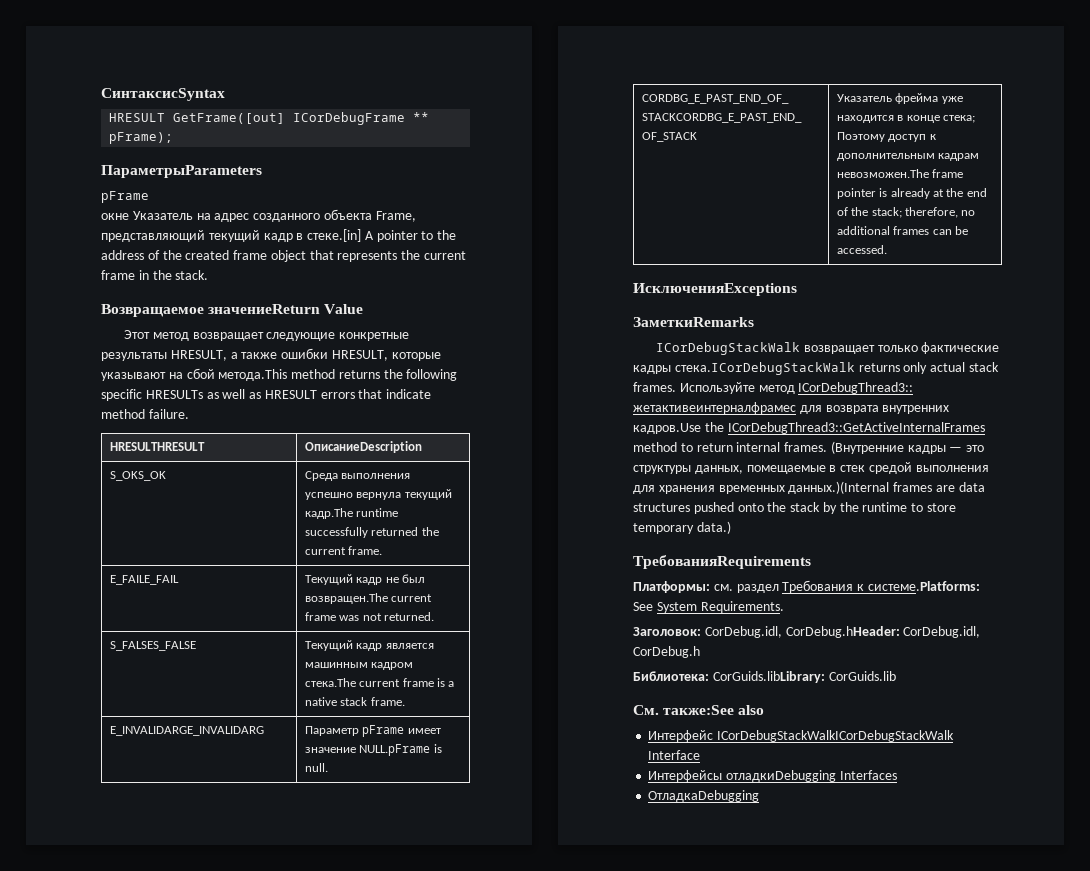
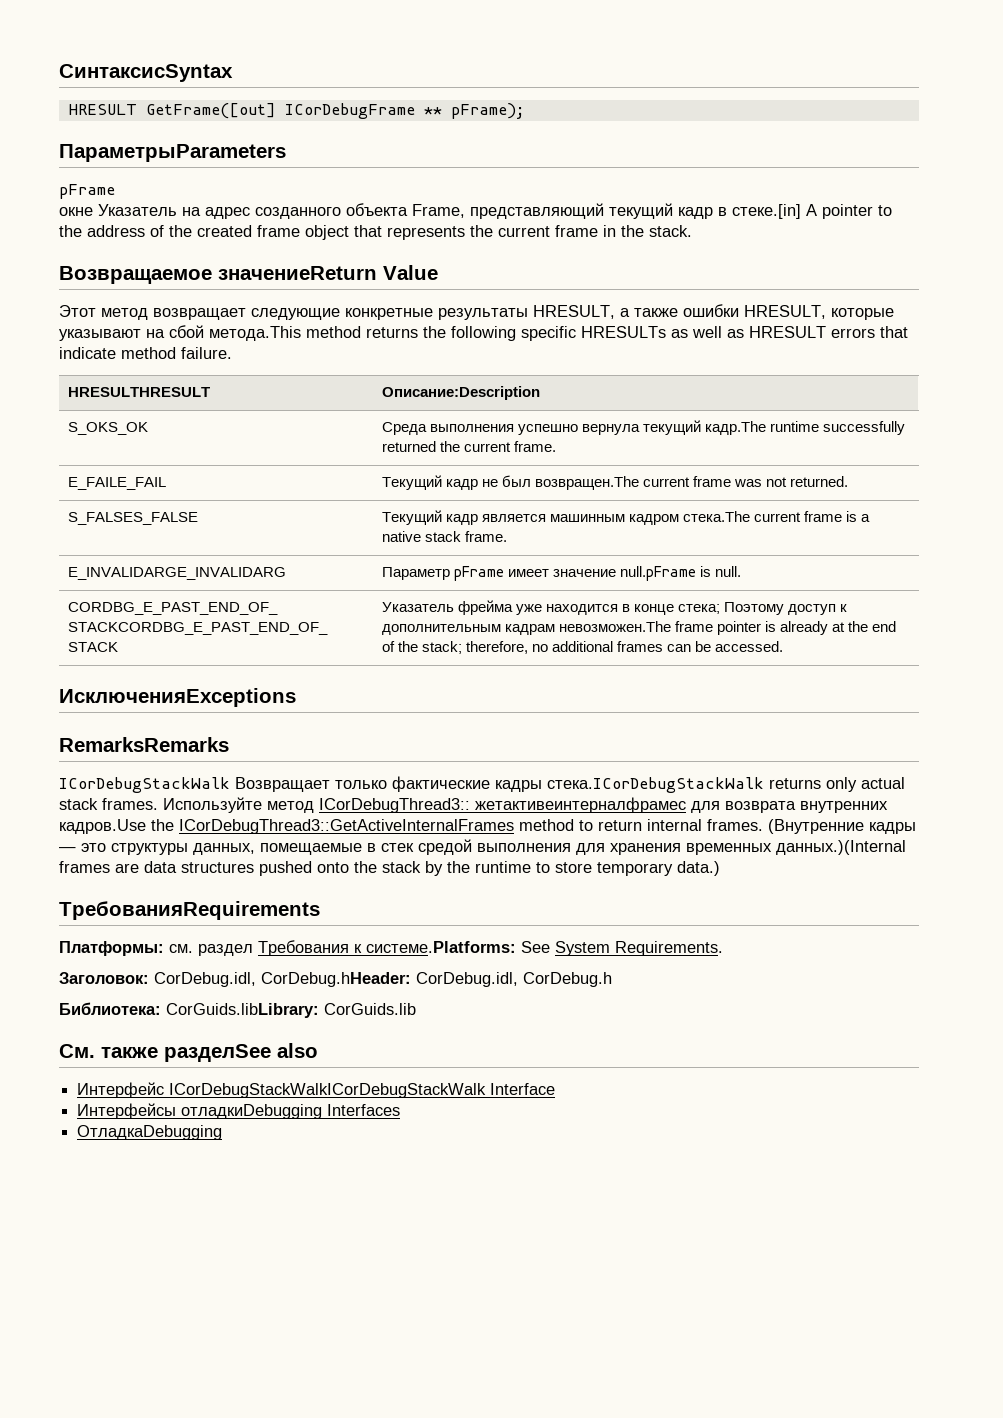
- HRESULTHRESULT | ОписаниеDescription
+ HRESULTHRESULT | Описание:Description
- E_INVALIDARGE_INVALIDARG | Параметр pFrame имеет значение NULL.pFrame is null.
+ E_INVALIDARGE_INVALIDARG | Параметр pFrame имеет значение null.pFrame is null.
- ЗаметкиRemarks
+ RemarksRemarks
- ICorDebugStackWalk возвращает только фактические кадры стека.ICorDebugStackWalk returns only actual stack frames.
+ ICorDebugStackWalk Возвращает только фактические кадры стека.ICorDebugStackWalk returns only actual stack frames.
- См. также:See also
+ См. также разделSee also

